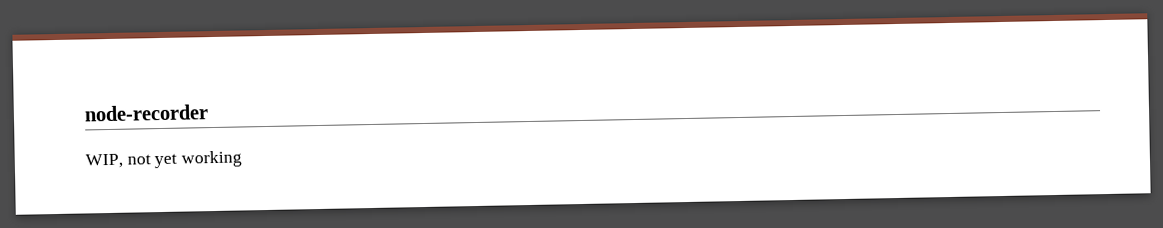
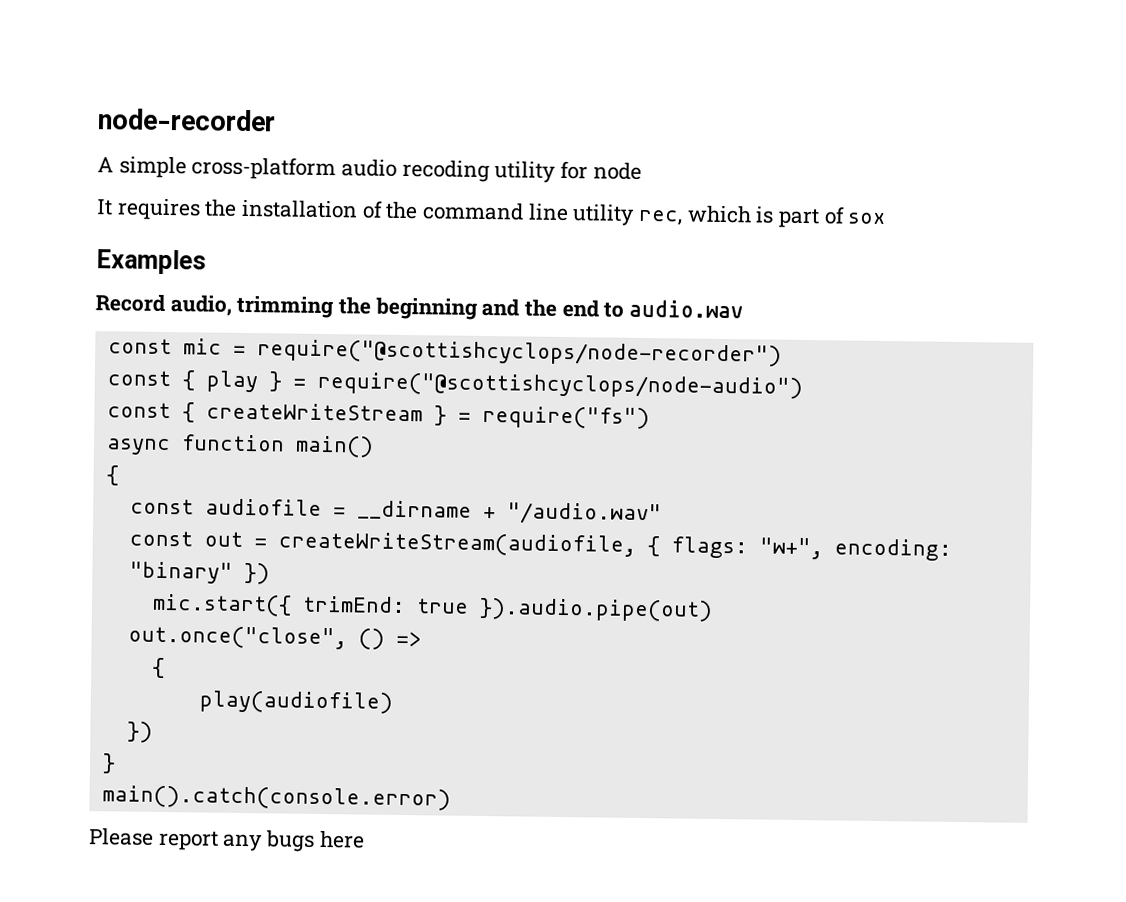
- WIP, not yet working
+ A simple cross-platform audio recoding utility for node
+ It requires the installation of the command line utility rec, which is part of sox
+ Examples
+ Record audio, trimming the beginning and the end to audio.wav
+ const mic = require("@scottishcyclops/node-recorder")
+ const { play } = require("@scottishcyclops/node-audio")
+ const { createWriteStream } = require("fs")
+ async function main()
+ {
+ const audiofile = __dirname + "/audio.wav"
+ const out = createWriteStream(audiofile, { flags: "w+", encoding: "binary" })
+ mic.start({ trimEnd: true }).audio.pipe(out)
+ out.once("close", () =>
+ {
+ play(audiofile)
+ })
+ }
+ main().catch(console.error)
+ Please report any bugs here

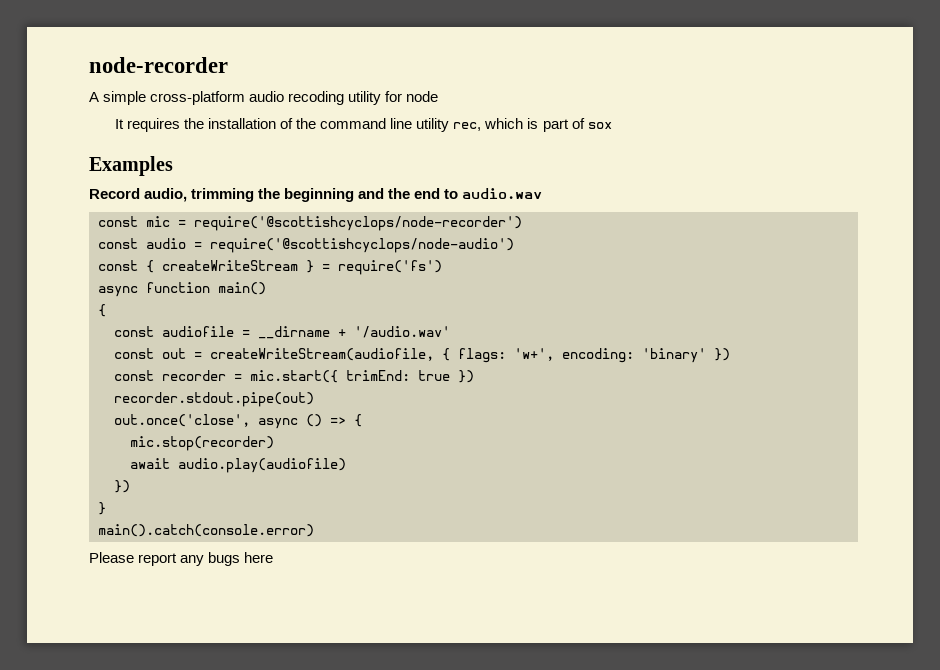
- const mic = require("@scottishcyclops/node-recorder")
- const { play } = require("@scottishcyclops/node-audio")
+ const mic = require('@scottishcyclops/node-recorder')
+ const audio = require('@scottishcyclops/node-audio')
- const { createWriteStream } = require("fs")
+ const { createWriteStream } = require('fs')
- const audiofile = __dirname + "/audio.wav"
+ const audiofile = __dirname + '/audio.wav'
- const out = createWriteStream(audiofile, { flags: "w+", encoding: "binary" })
- mic.start({ trimEnd: true }).audio.pipe(out)
- out.once("close", () =>
- {
- play(audiofile)
+ const out = createWriteStream(audiofile, { flags: 'w+', encoding: 'binary' })
+ const recorder = mic.start({ trimEnd: true })
+ recorder.stdout.pipe(out)
+ out.once('close', async () => {
+ mic.stop(recorder)
+ await audio.play(audiofile)

